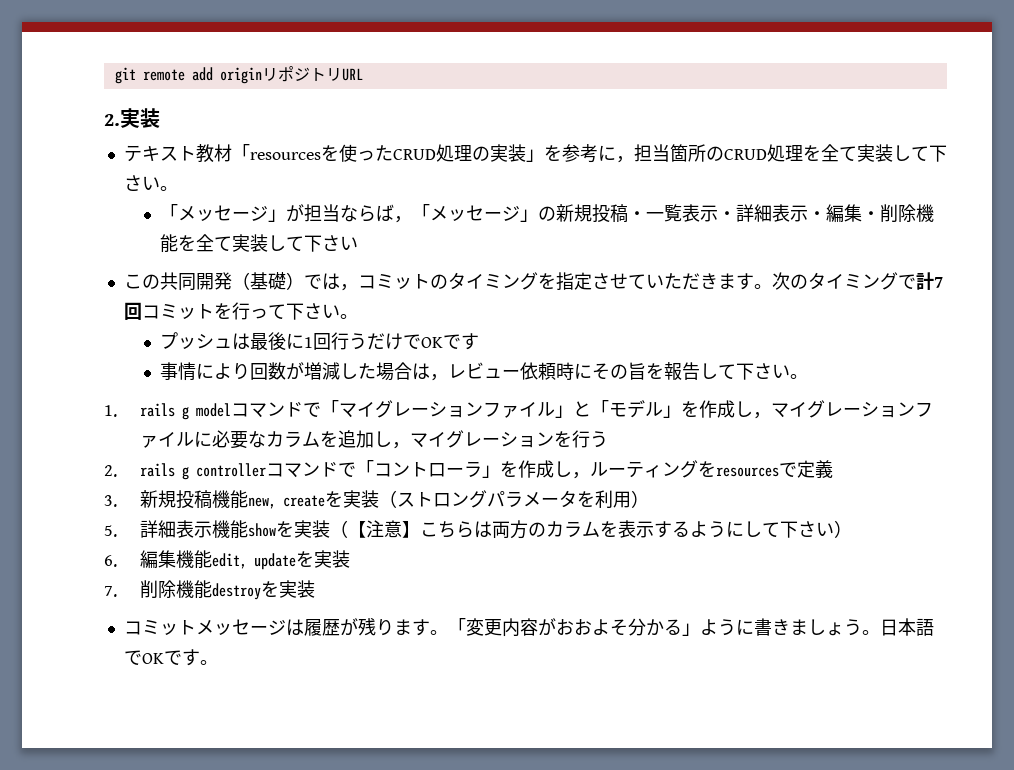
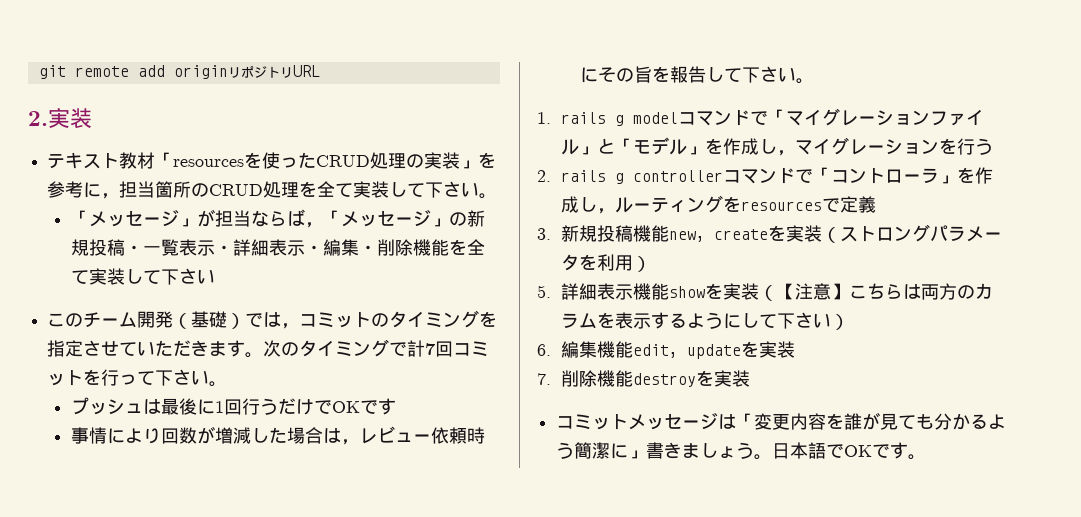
- この共同開発（基礎）では，コミットのタイミングを指定させていただきます。
+ このチーム開発（基礎）では，コミットのタイミングを指定させていただきます。
- 1. rails g modelコマンドで「マイグレーションファイル」と「モデル」を作成し，マイグレーションファイルに必要なカラムを追加し，マイグレーションを行う
+ 1. rails g modelコマンドで「マイグレーションファイル」と「モデル」を作成し，マイグレーションを行う
- コミットメッセージは履歴が残ります。「変更内容がおおよそ分かる」ように書きましょう。
+ コミットメッセージは「変更内容を誰が見ても分かるよう簡潔に」書きましょう。

